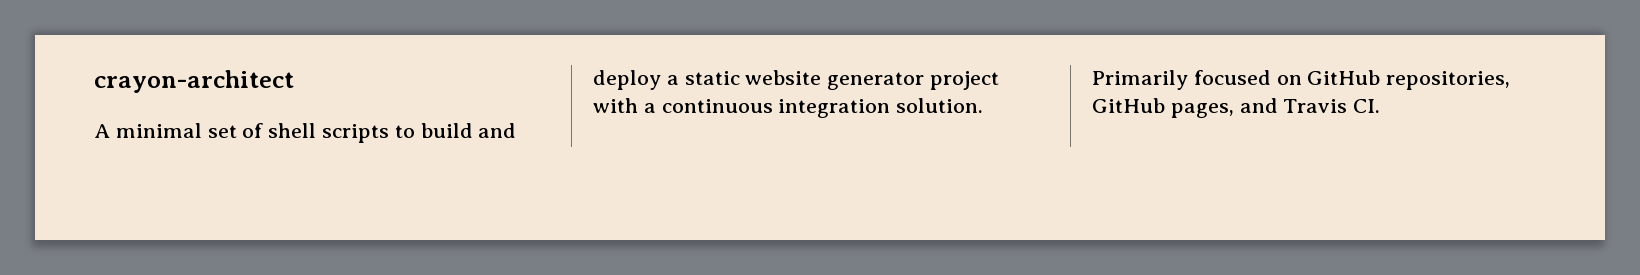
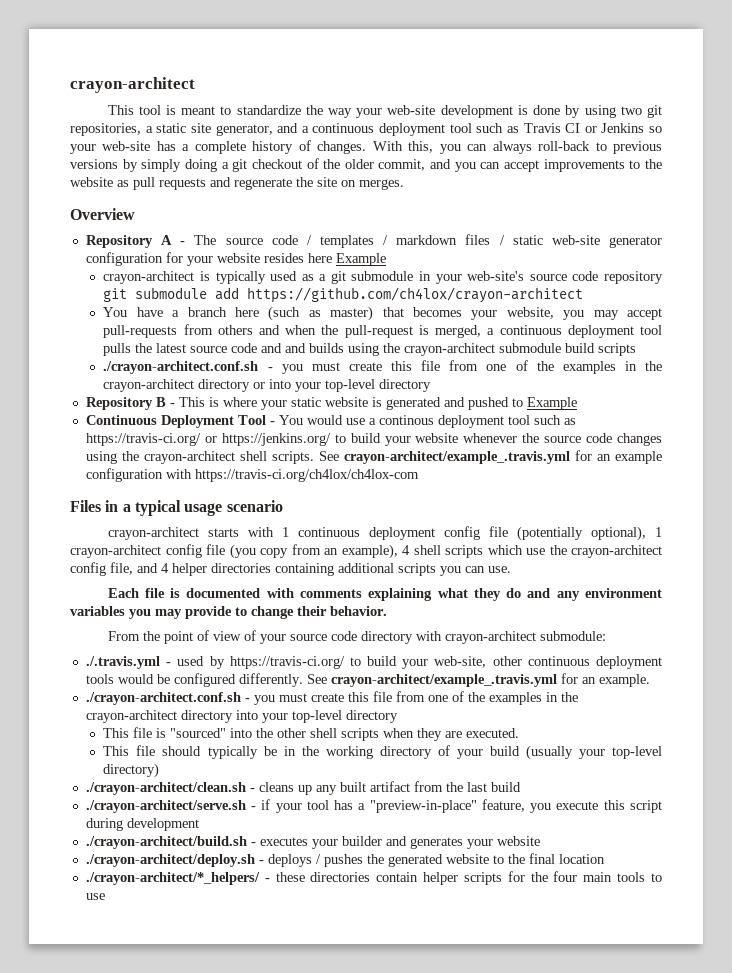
- A minimal set of shell scripts to build and deploy a static website generator project with a continuous integration solution. Primarily focused on GitHub repositories, GitHub pages, and Travis CI.
+ This tool is meant to standardize the way your web-site development is done by using two git repositories, a static site generator, and a continuous deployment tool such as Travis CI or Jenkins so your web-site has a complete history of changes. With this, you can always roll-back to previous versions by simply doing a git checkout of the older commit, and you can accept improvements to the website as pull requests and regenerate the site on merges.
+ Overview
+ Repository A - The source code / templates / markdown files / static web-site generator configuration for your website resides here Example
+ crayon-architect is typically used as a git submodule in your web-site's source code repository git submodule add https://github.com/ch4lox/crayon-architect
+ You have a branch here (such as master) that becomes your website, you may accept pull-requests from others and when the pull-request is merged, a continuous deployment tool pulls the latest source code and and builds using the crayon-architect submodule build scripts
+ ./crayon-architect.conf.sh - you must create this file from one of the examples in the crayon-architect directory or into your top-level directory
+ Repository B - This is where your static website is generated and pushed to Example
+ Continuous Deployment Tool - You would use a continous deployment tool such as https://travis-ci.org/ or https://jenkins.org/ to build your website whenever the source code changes using the crayon-architect shell scripts. See crayon-architect/example_.travis.yml for an example configuration with https://travis-ci.org/ch4lox/ch4lox-com
+ Files in a typical usage scenario
+ crayon-architect starts with 1 continuous deployment config file (potentially optional), 1 crayon-architect config file (you copy from an example), 4 shell scripts which use the crayon-architect config file, and 4 helper directories containing additional scripts you can use.
+ Each file is documented with comments explaining what they do and any environment variables you may provide to change their behavior.
+ From the point of view of your source code directory with crayon-architect submodule:
+ ./.travis.yml - used by https://travis-ci.org/ to build your web-site, other continuous deployment tools would be configured differently. See crayon-architect/example_.travis.yml for an example.
+ ./crayon-architect.conf.sh - you must create this file from one of the examples in the crayon-architect directory into your top-level directory
+ This file is "sourced" into the other shell scripts when they are executed.
+ This file should typically be in the working directory of your build (usually your top-level directory)
+ ./crayon-architect/clean.sh - cleans up any built artifact from the last build
+ ./crayon-architect/serve.sh - if your tool has a "preview-in-place" feature, you execute this script during development
+ ./crayon-architect/build.sh - executes your builder and generates your website
+ ./crayon-architect/deploy.sh - deploys / pushes the generated website to the final location
+ ./crayon-architect/*_helpers/ - these directories contain helper scripts for the four main tools to use

